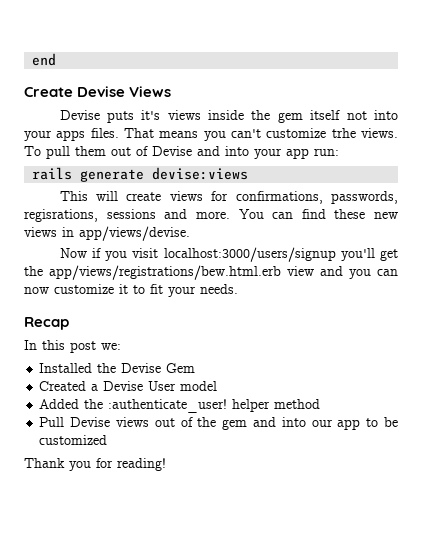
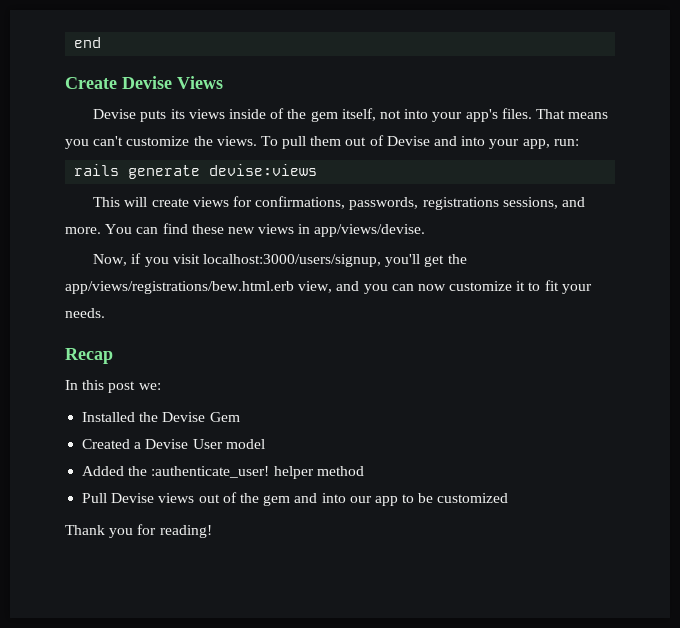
- Devise puts it's views inside the gem itself not into your apps files.
+ Devise puts its views inside of the gem itself, not into your app's files.
- That means you can't customize trhe views.
+ That means you can't customize the views.
- To pull them out of Devise and into your app run:
+ To pull them out of Devise and into your app, run:
- This will create views for confirmations, passwords, regisrations, sessions and more.
+ This will create views for confirmations, passwords, registrations sessions, and more.
- Now if you visit localhost:3000/users/signup you'll get the app/views/registrations/bew.html.erb view and you can now customize it to fit your needs.
+ Now, if you visit localhost:3000/users/signup, you'll get the app/views/registrations/bew.html.erb view, and you can now customize it to fit your needs.

